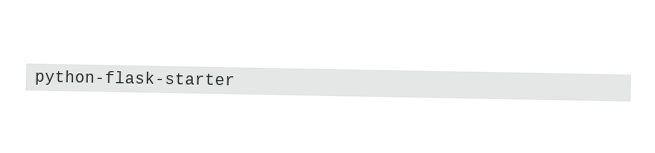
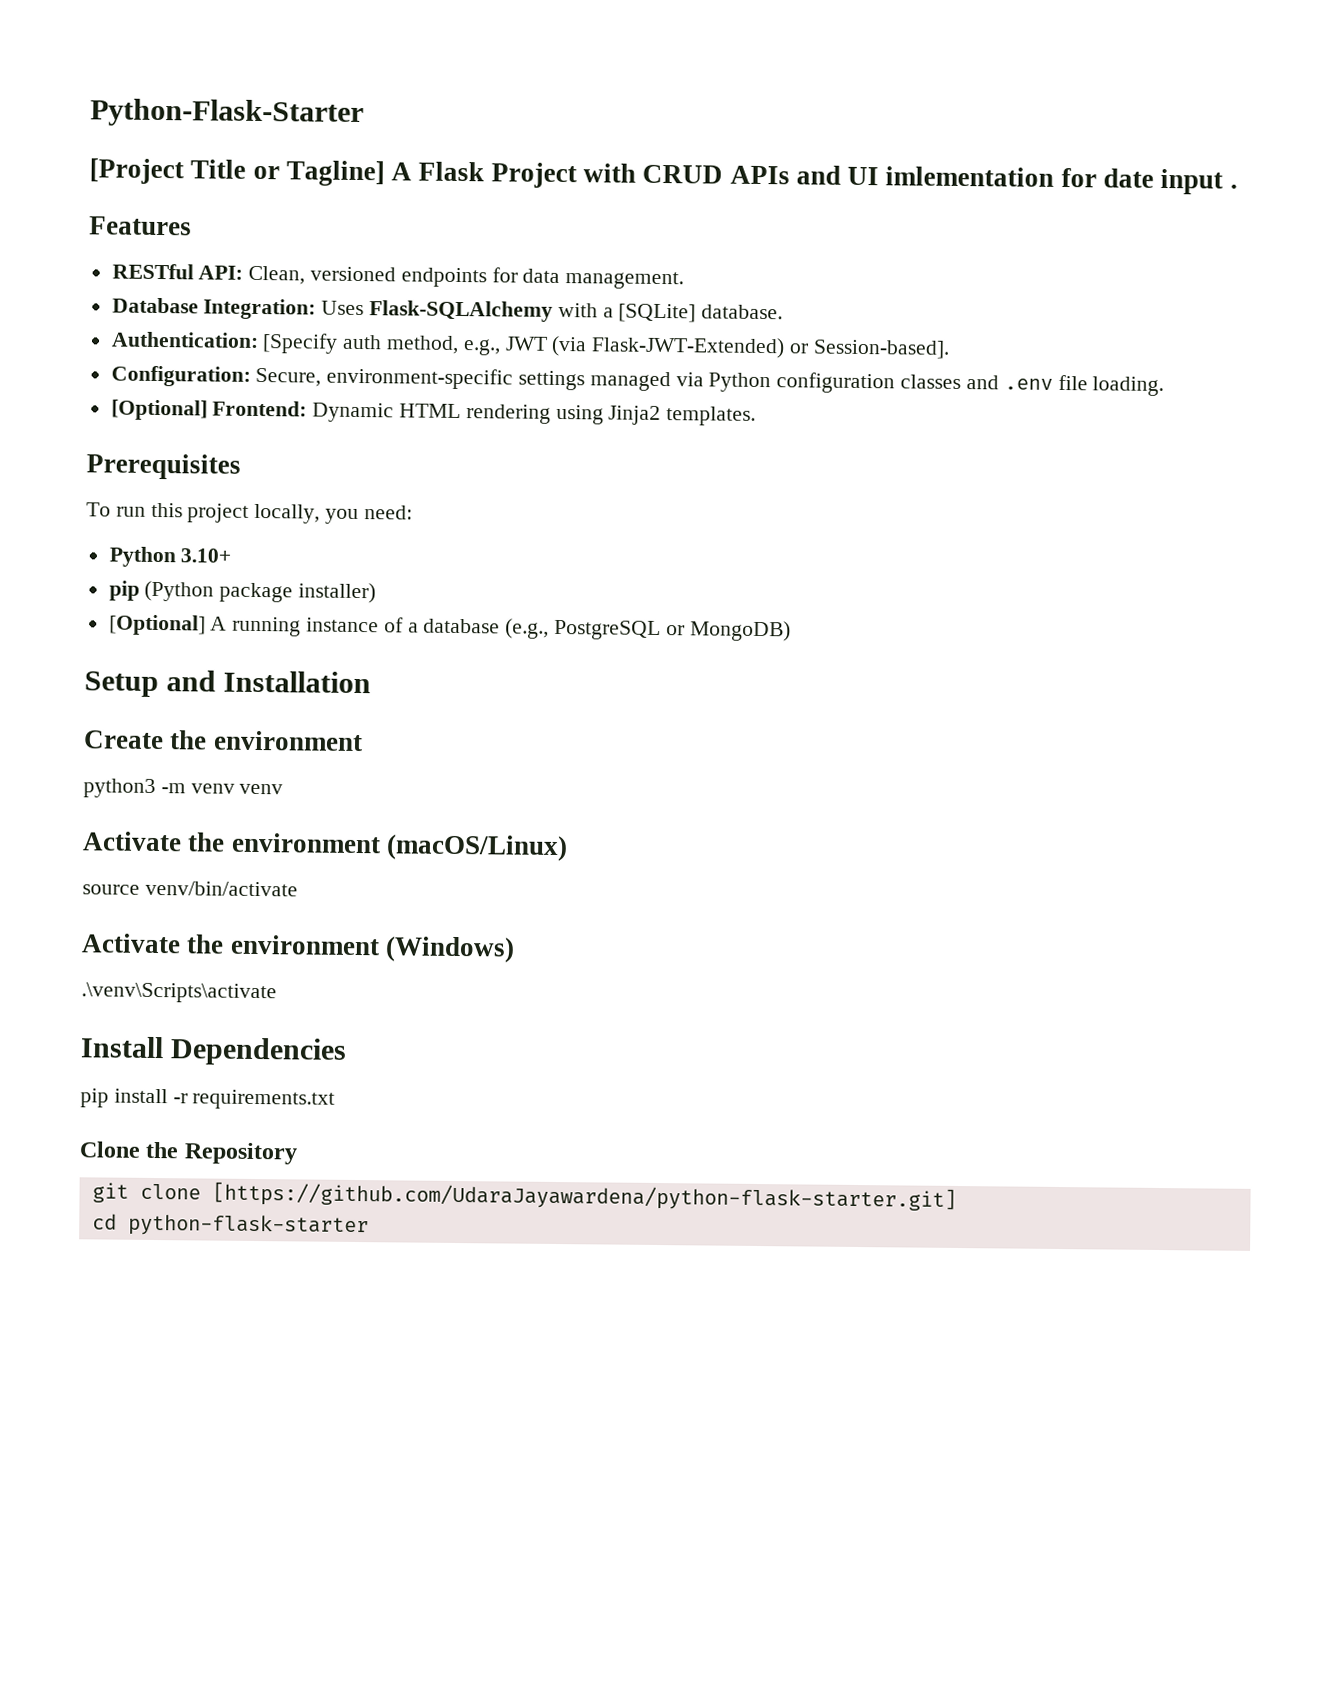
- python-flask-starter
+ Python-Flask-Starter
+ [Project Title or Tagline] A Flask Project with CRUD APIs and UI imlementation for date input .
+ Features
+ RESTful API: Clean, versioned endpoints for data management.
+ Database Integration: Uses Flask-SQLAlchemy with a [SQLite] database.
+ Authentication: [Specify auth method, e.g., JWT (via Flask-JWT-Extended) or Session-based].
+ Configuration: Secure, environment-specific settings managed via Python configuration classes and .env file loading.
+ [Optional] Frontend: Dynamic HTML rendering using Jinja2 templates.
+ Prerequisites
+ To run this project locally, you need:
+ Python 3.10+
+ pip (Python package installer)
+ [Optional] A running instance of a database (e.g., PostgreSQL or MongoDB)
+ Setup and Installation
+ Create the environment
+ python3 -m venv venv
+ Activate the environment (macOS/Linux)
+ source venv/bin/activate
+ Activate the environment (Windows)
+ .\venv\Scripts\activate
+ Install Dependencies
+ pip install -r requirements.txt
+ Clone the Repository
+ git clone [https://github.com/UdaraJayawardena/python-flask-starter.git]
+ cd python-flask-starter

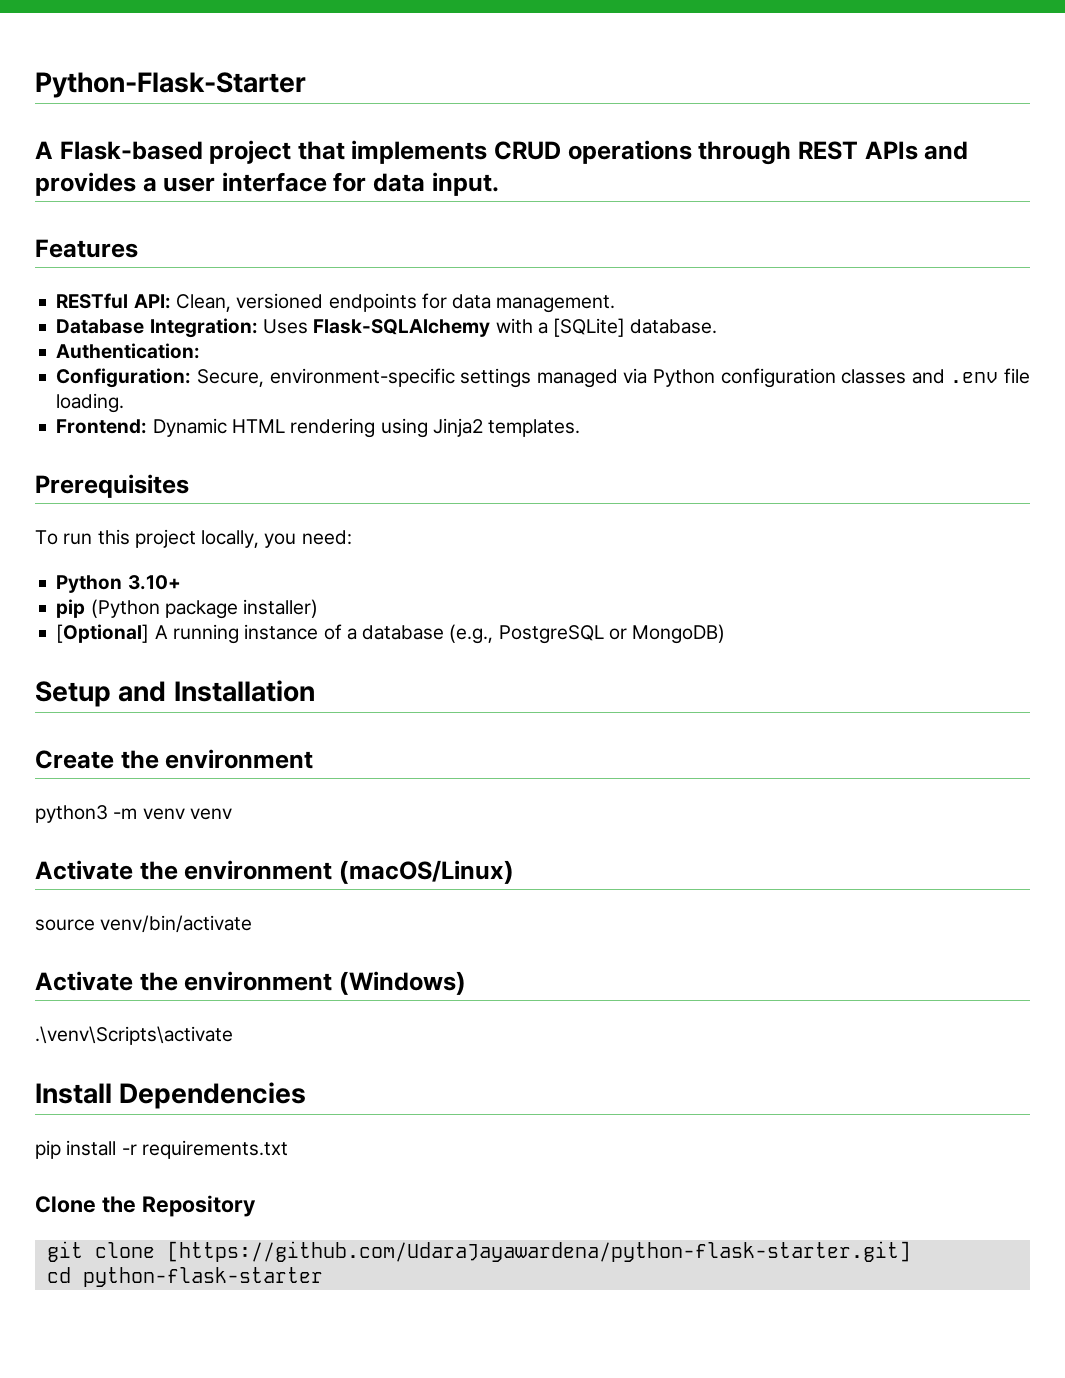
- [Project Title or Tagline] A Flask Project with CRUD APIs and UI imlementation for date input .
+ A Flask-based project that implements CRUD operations through REST APIs and provides a user interface for data input.
- Authentication: [Specify auth method, e.g., JWT (via Flask-JWT-Extended) or Session-based].
+ Authentication:
- [Optional] Frontend: Dynamic HTML rendering using Jinja2 templates.
+ Frontend: Dynamic HTML rendering using Jinja2 templates.

